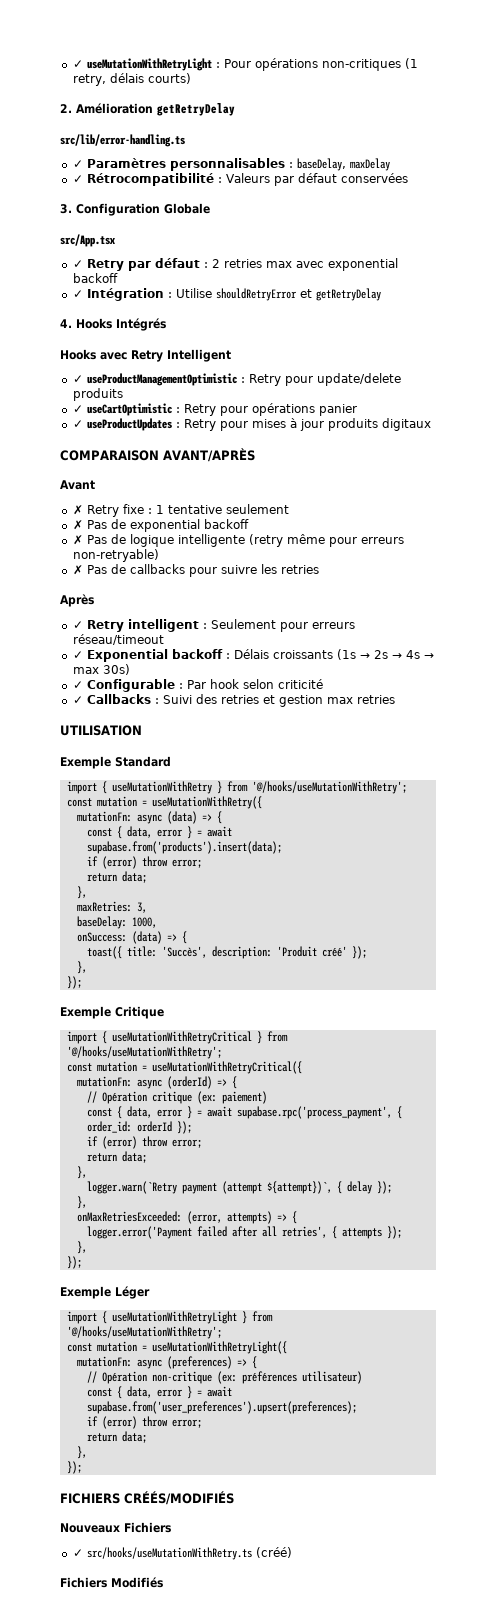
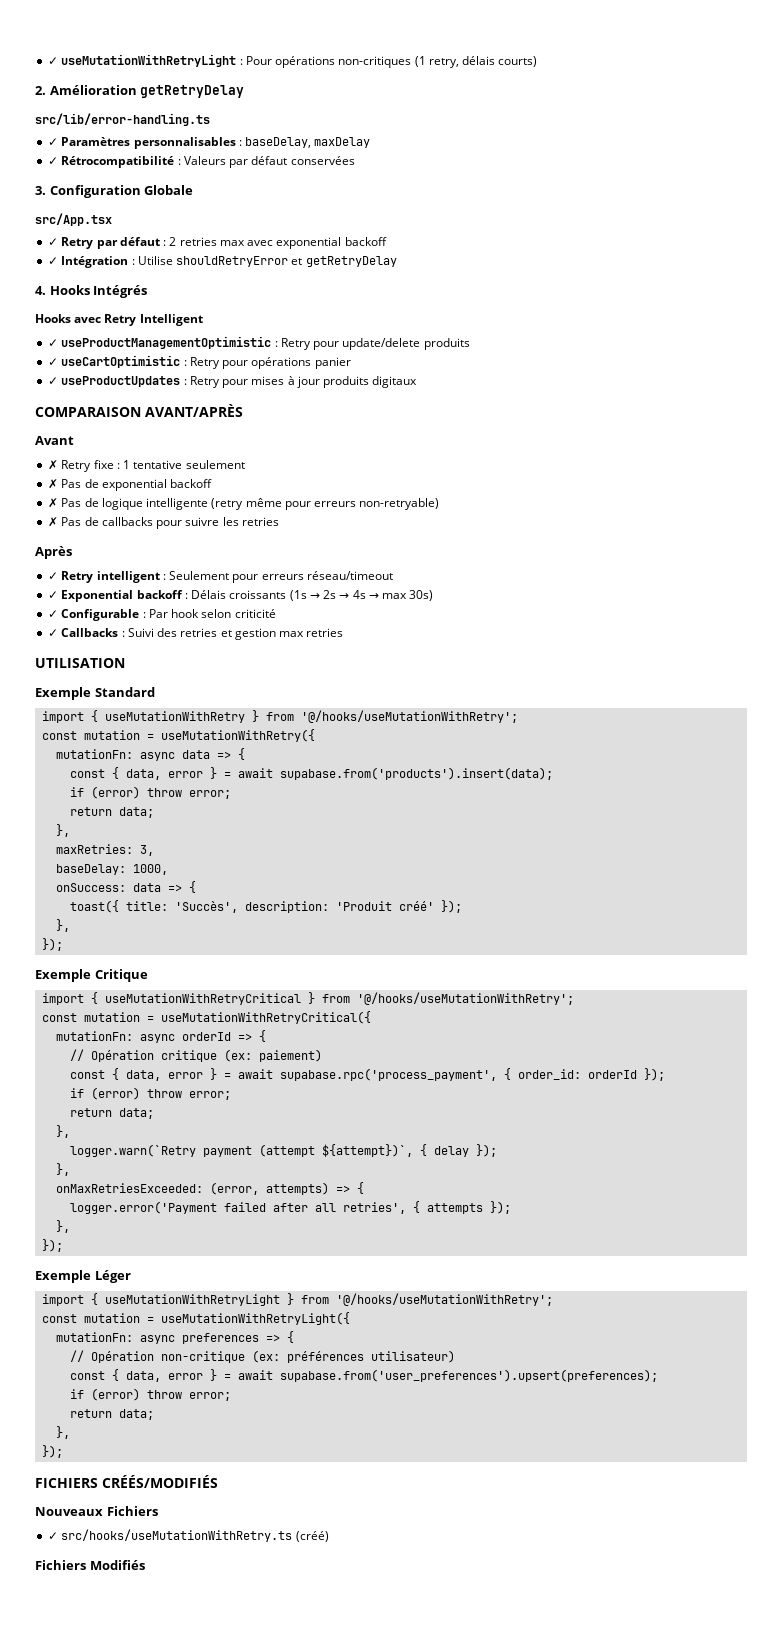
- mutationFn: async (data) => {
+ mutationFn: async data => {
- onSuccess: (data) => {
+ onSuccess: data => {
- mutationFn: async (orderId) => {
+ mutationFn: async orderId => {
- mutationFn: async (preferences) => {
+ mutationFn: async preferences => {

